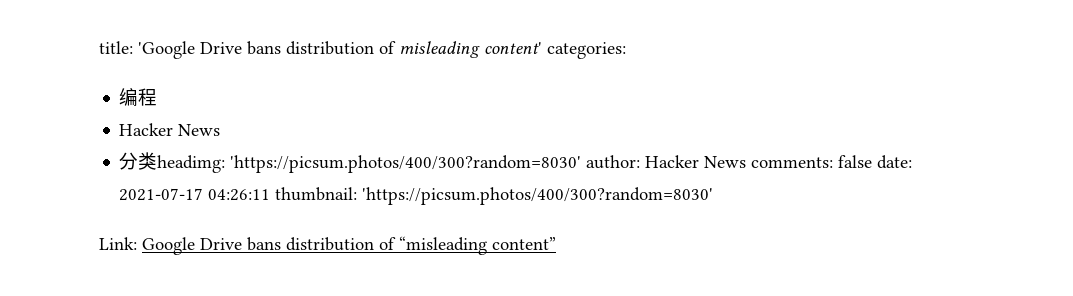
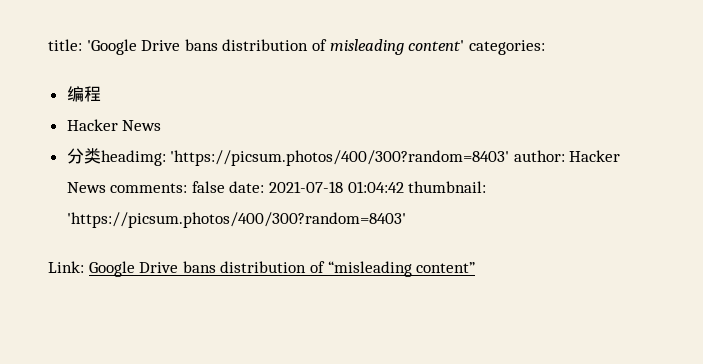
- 分类headimg: 'https://picsum.photos/400/300?random=8030' author: Hacker News comments: false date: 2021-07-17 04:26:11 thumbnail: 'https://picsum.photos/400/300?random=8030'
+ 分类headimg: 'https://picsum.photos/400/300?random=8403' author: Hacker News comments: false date: 2021-07-18 01:04:42 thumbnail: 'https://picsum.photos/400/300?random=8403'

